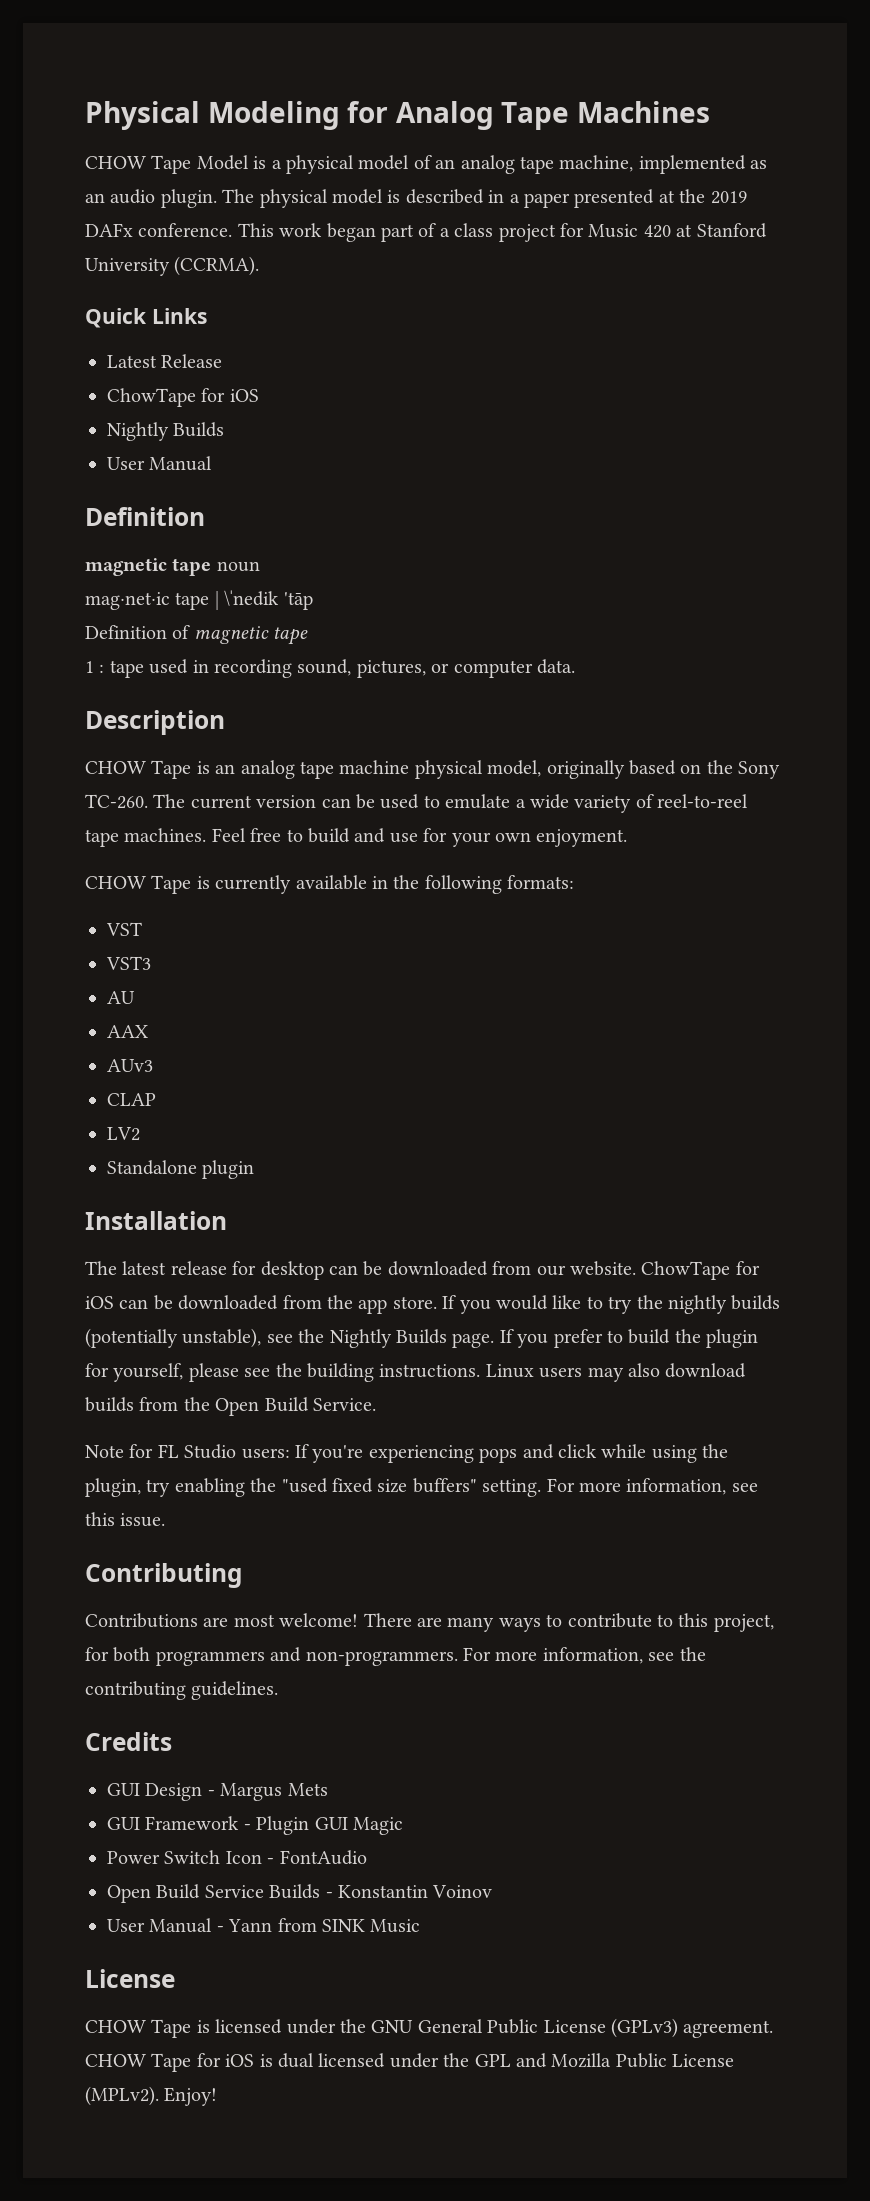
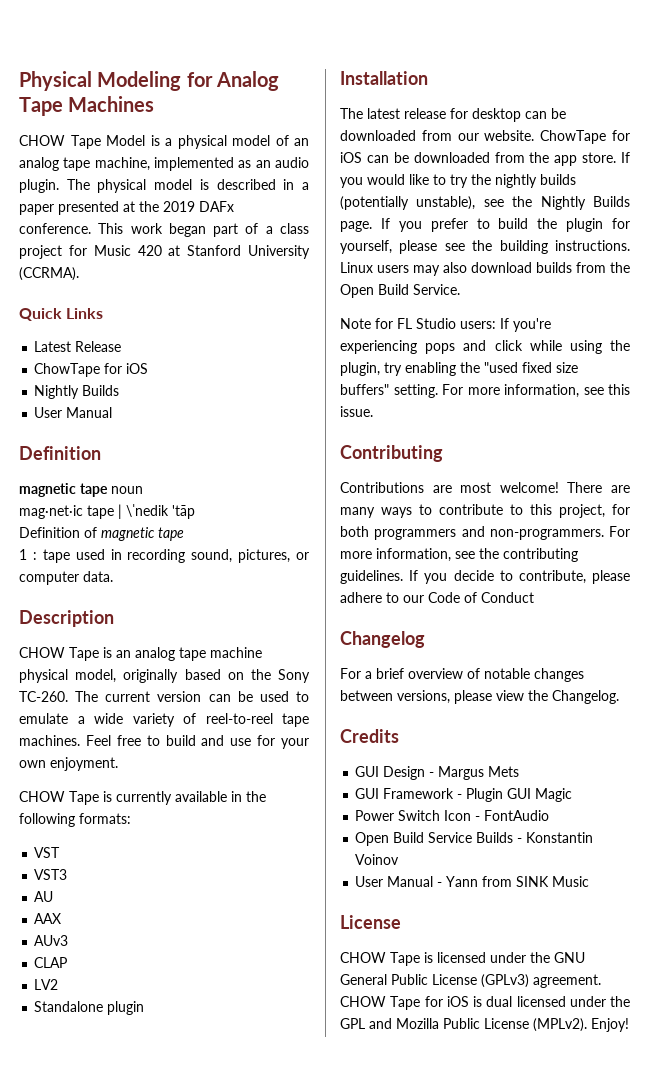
+ If you decide to contribute, please adhere to our Code of Conduct
+ Changelog
+ For a brief overview of notable changes between versions, please view the Changelog.

